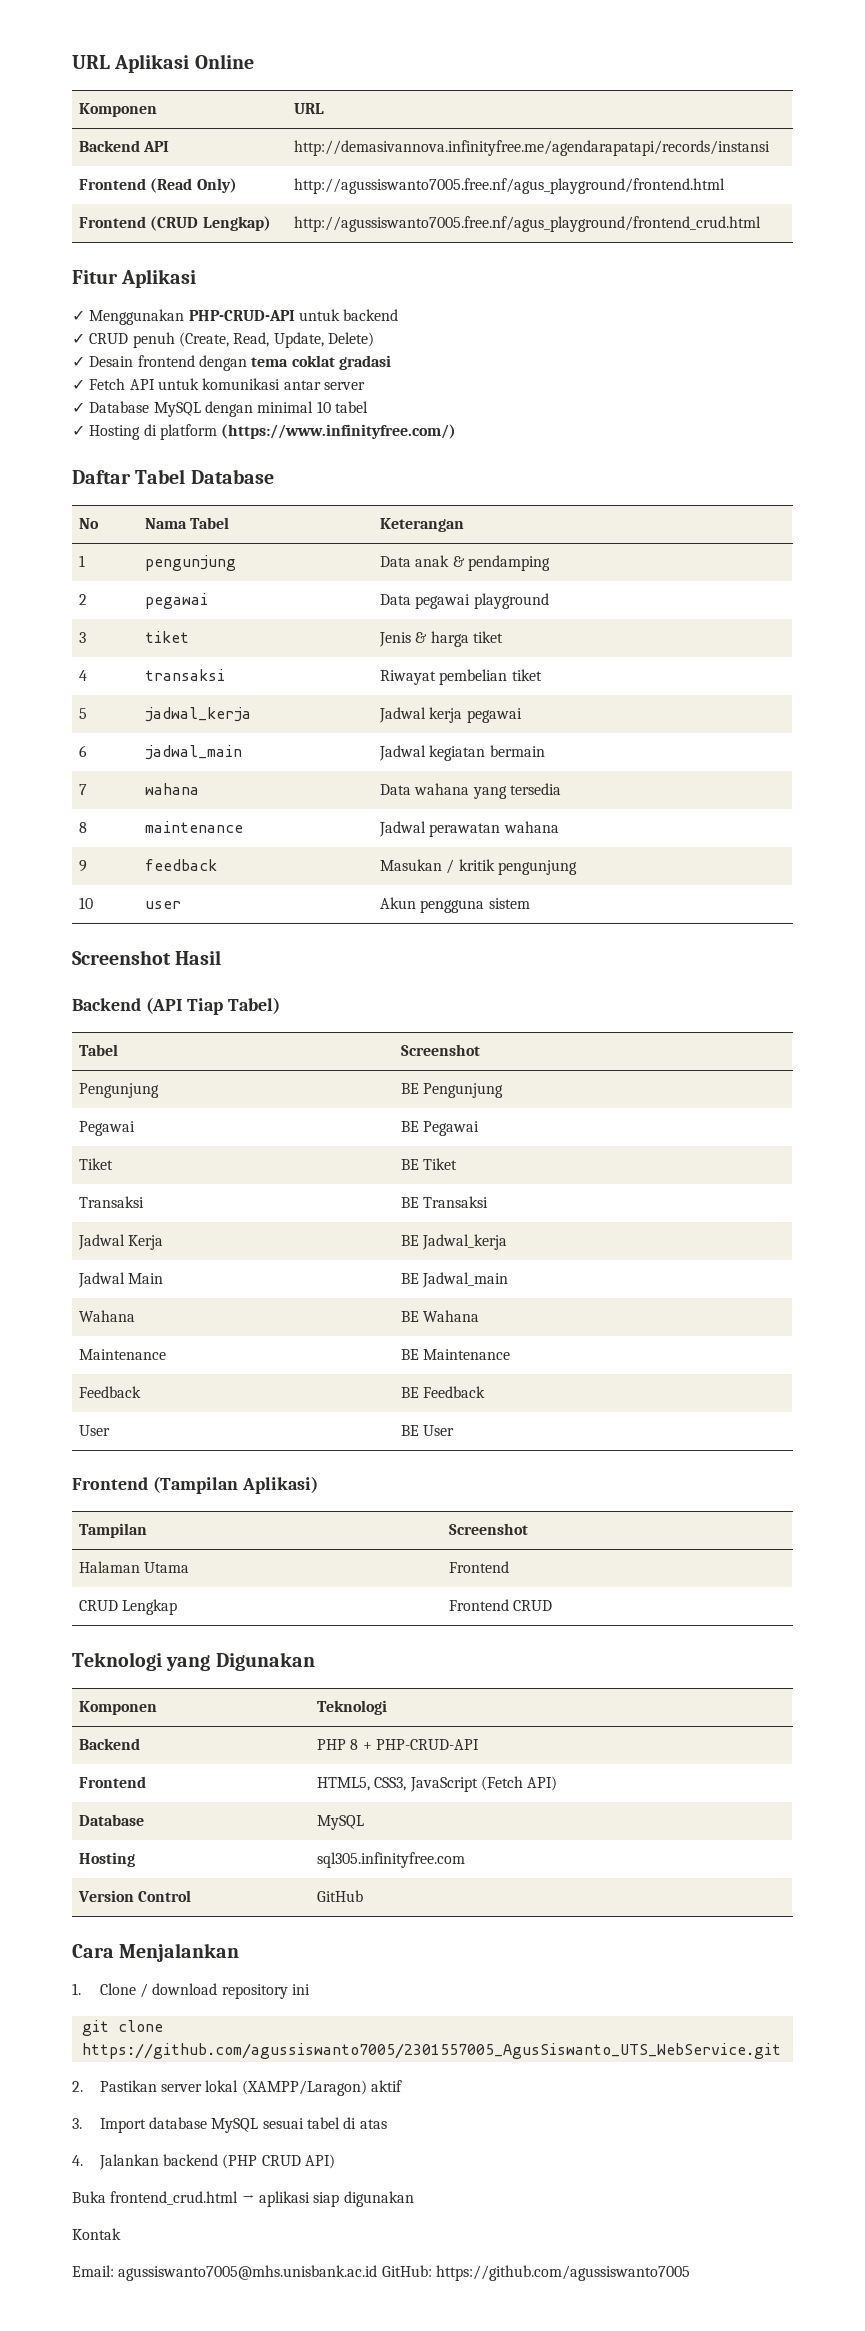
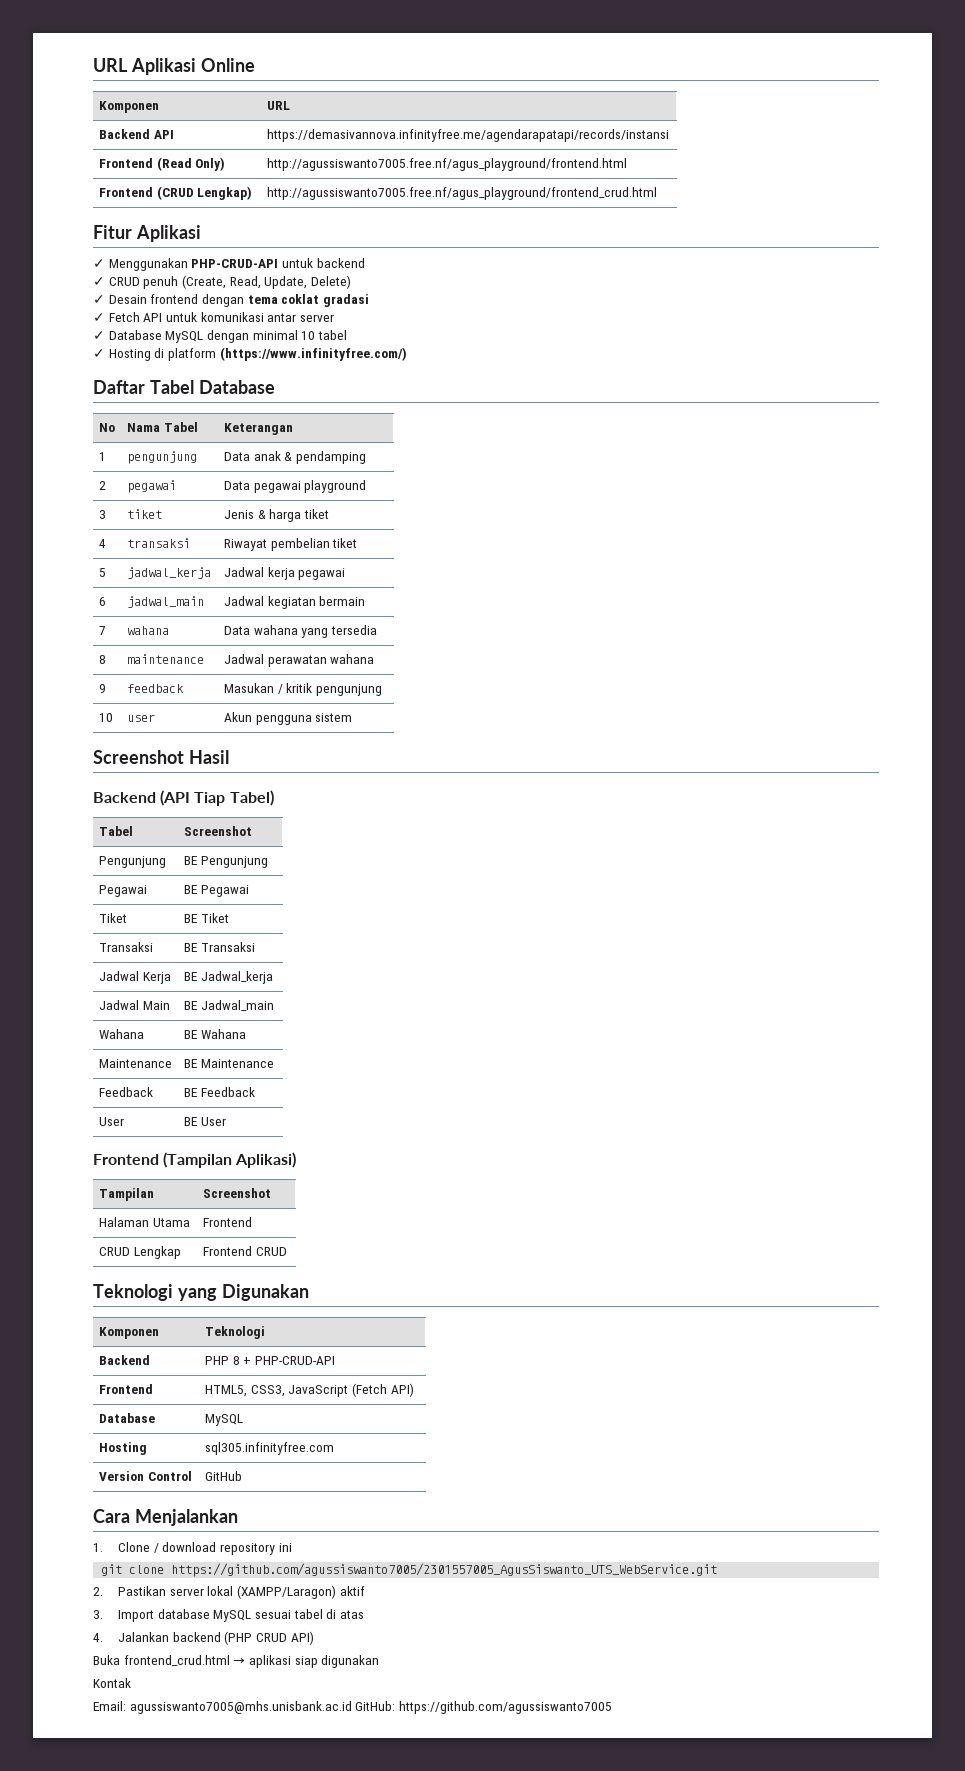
- Backend API | http://demasivannova.infinityfree.me/agendarapatapi/records/instansi
+ Backend API | https://demasivannova.infinityfree.me/agendarapatapi/records/instansi

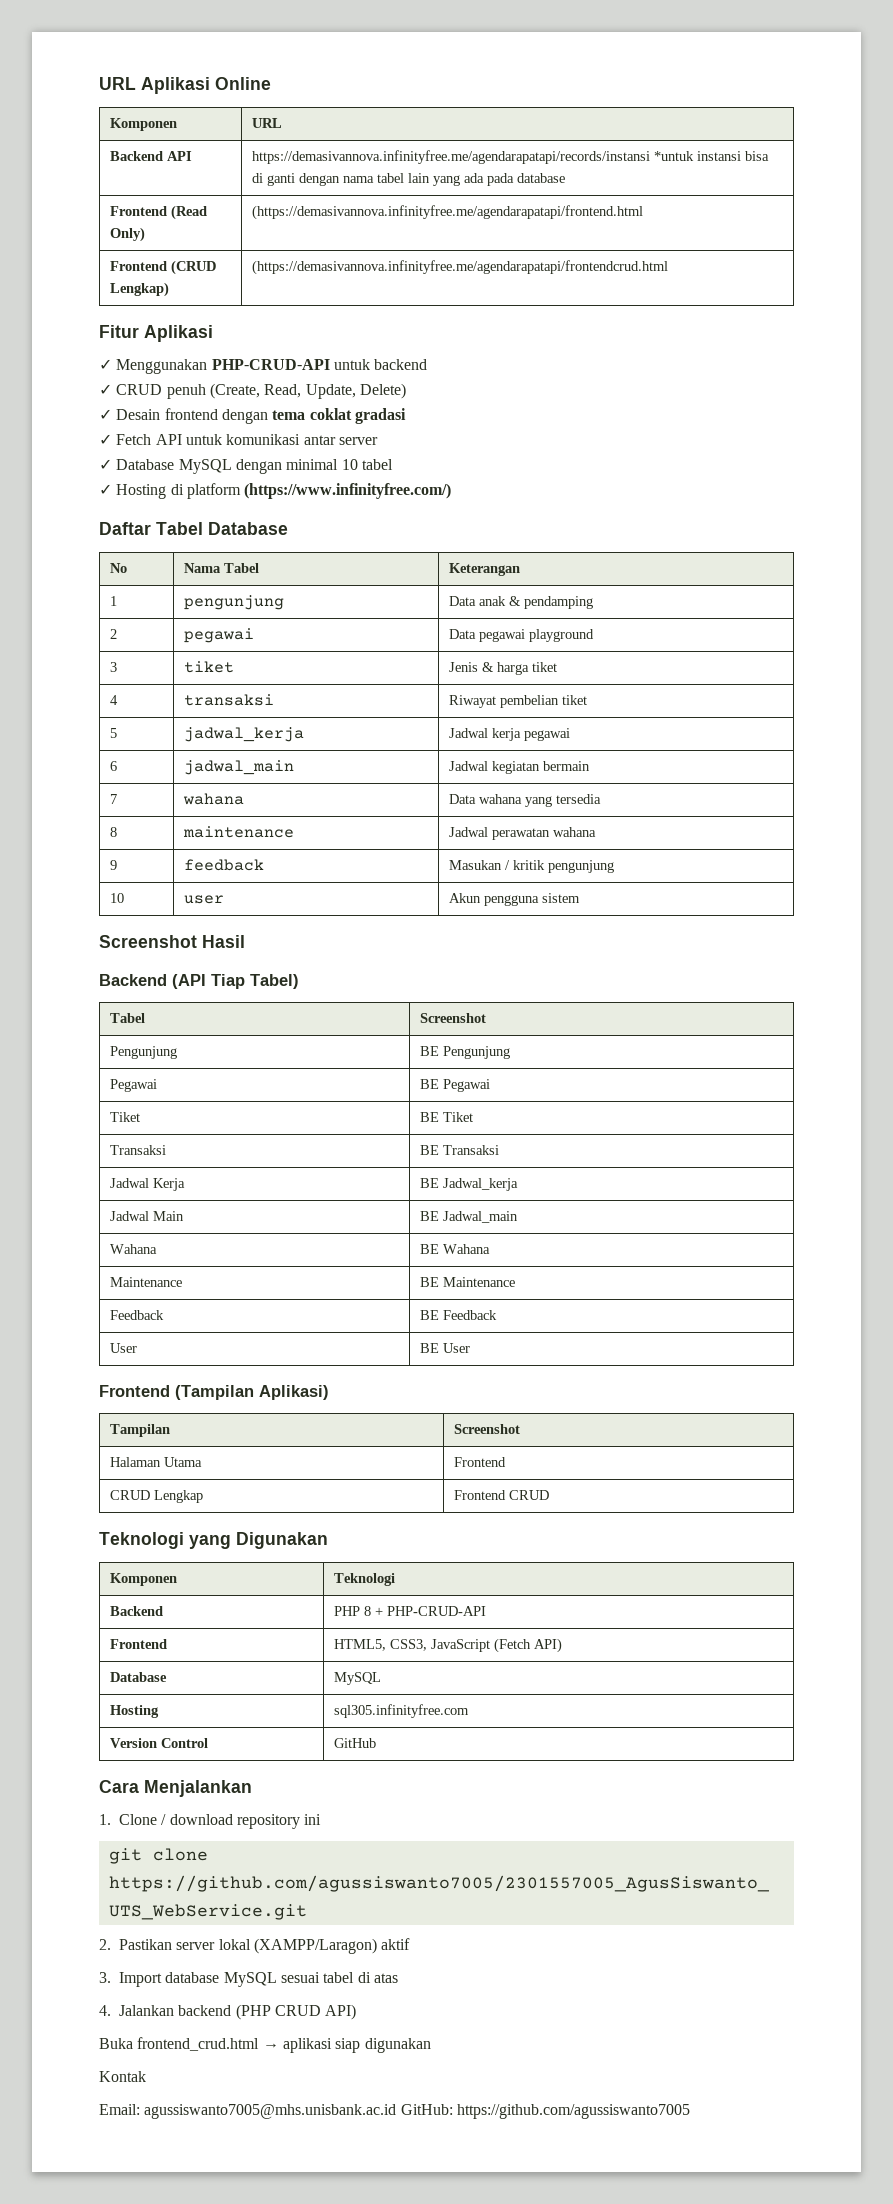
- Backend API | https://demasivannova.infinityfree.me/agendarapatapi/records/instansi
+ Backend API | https://demasivannova.infinityfree.me/agendarapatapi/records/instansi *untuk instansi bisa di ganti dengan nama tabel lain yang ada pada database
- Frontend (Read Only) | http://agussiswanto7005.free.nf/agus_playground/frontend.html
+ Frontend (Read Only) | (https://demasivannova.infinityfree.me/agendarapatapi/frontend.html
- Frontend (CRUD Lengkap) | http://agussiswanto7005.free.nf/agus_playground/frontend_crud.html
+ Frontend (CRUD Lengkap) | (https://demasivannova.infinityfree.me/agendarapatapi/frontendcrud.html

